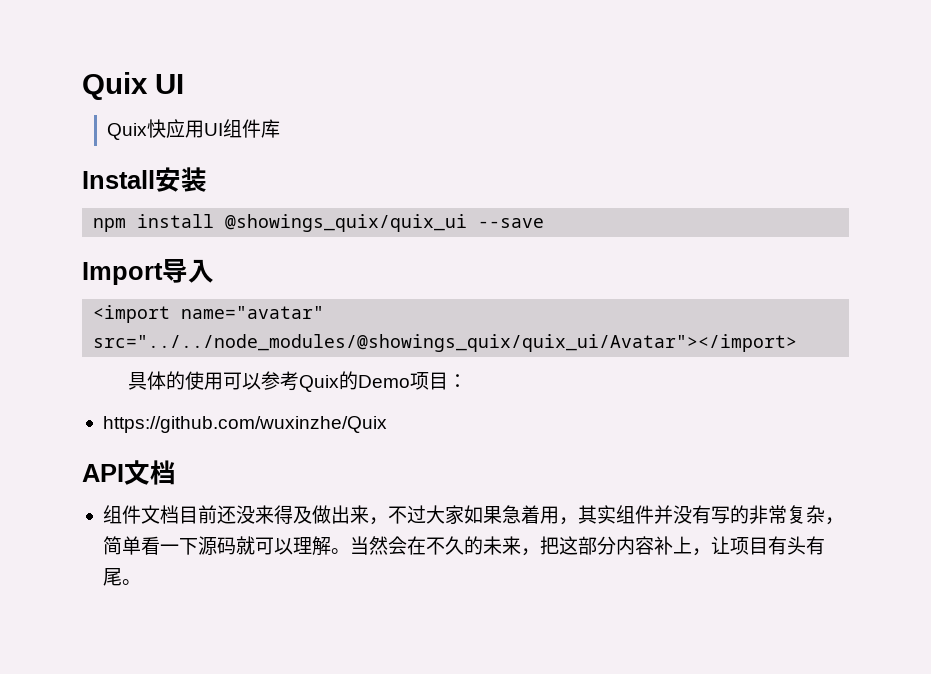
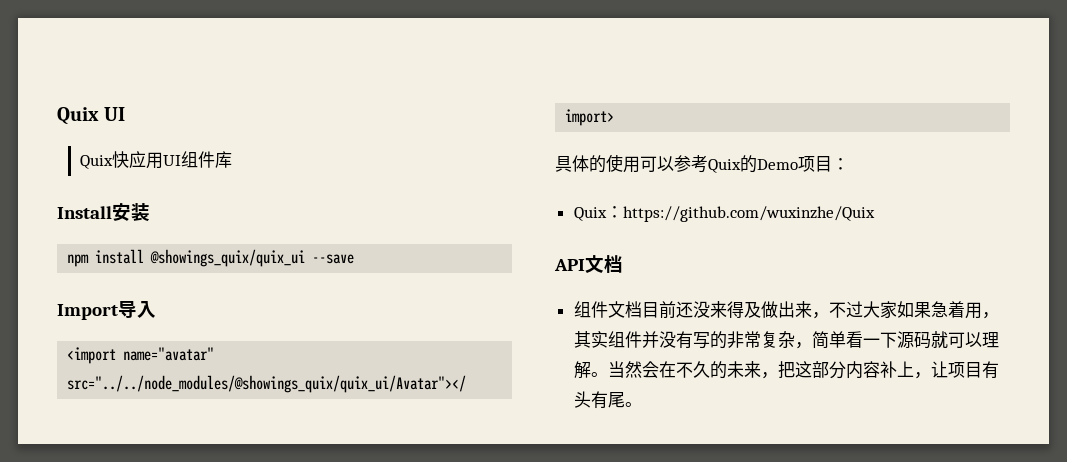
- https://github.com/wuxinzhe/Quix
+ Quix：https://github.com/wuxinzhe/Quix

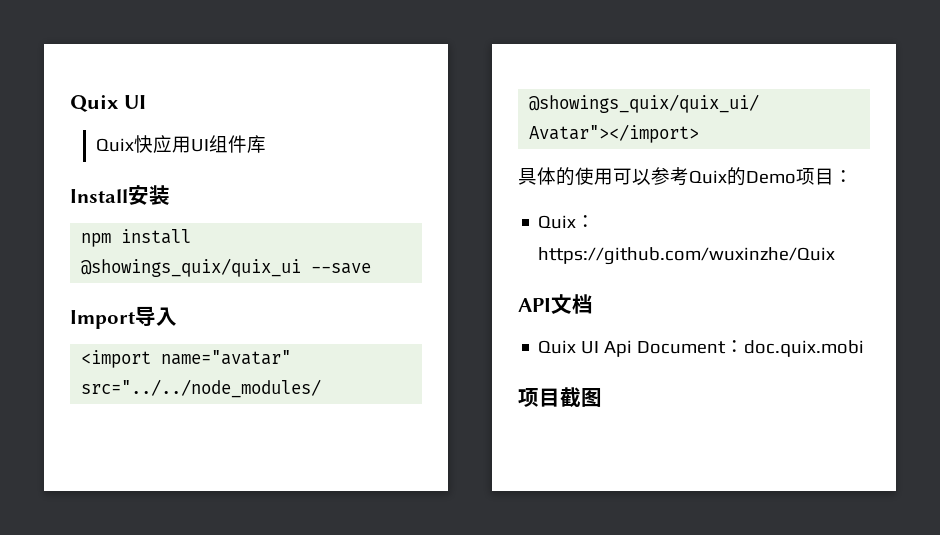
- 组件文档目前还没来得及做出来，不过大家如果急着用，其实组件并没有写的非常复杂，简单看一下源码就可以理解。当然会在不久的未来，把这部分内容补上，让项目有头有尾。
+ Quix UI Api Document：doc.quix.mobi
+ 项目截图

